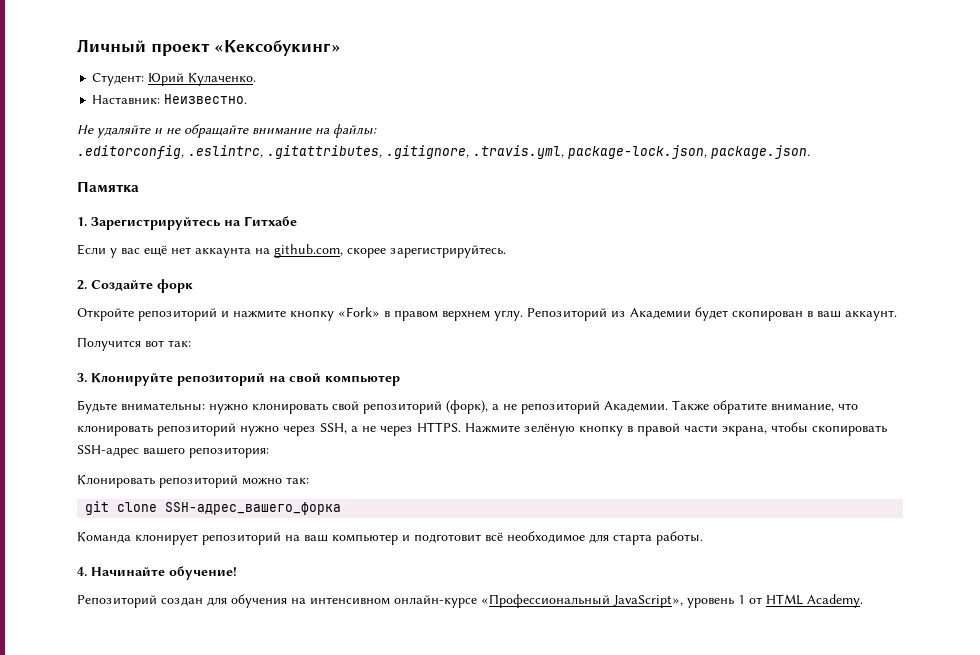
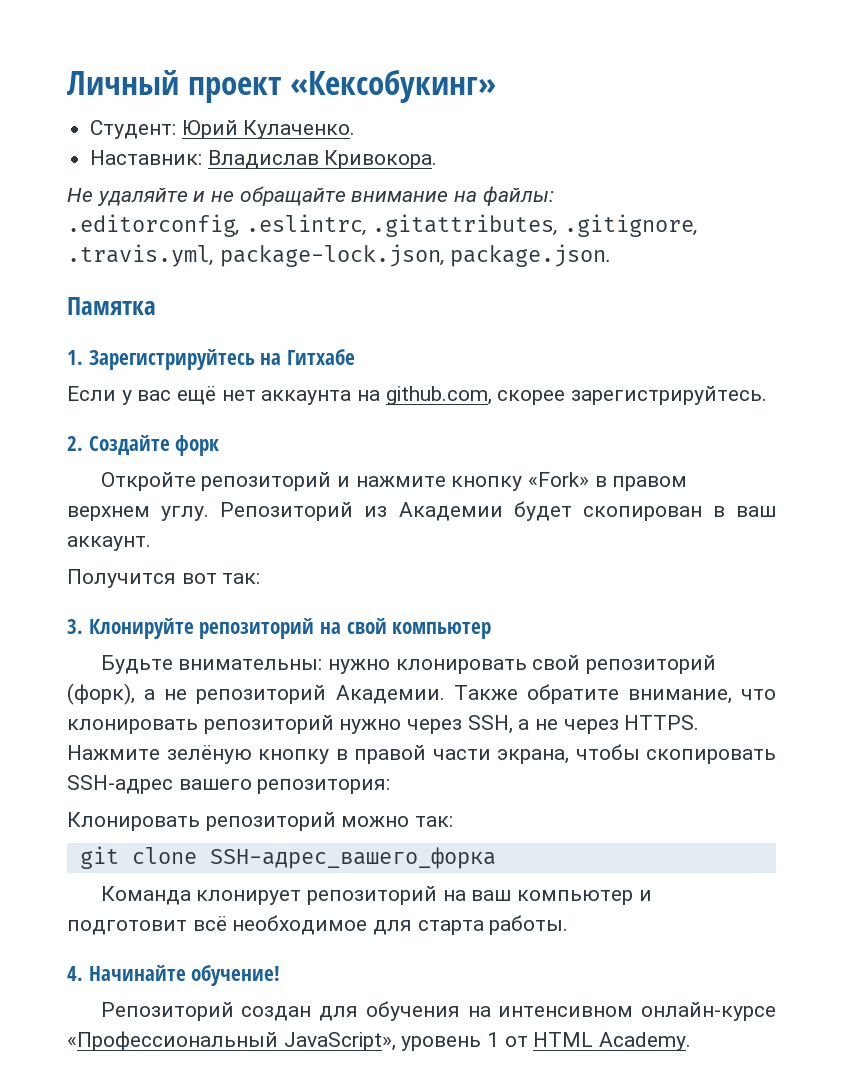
- Наставник: Неизвестно.
+ Наставник: Владислав Кривокора.

